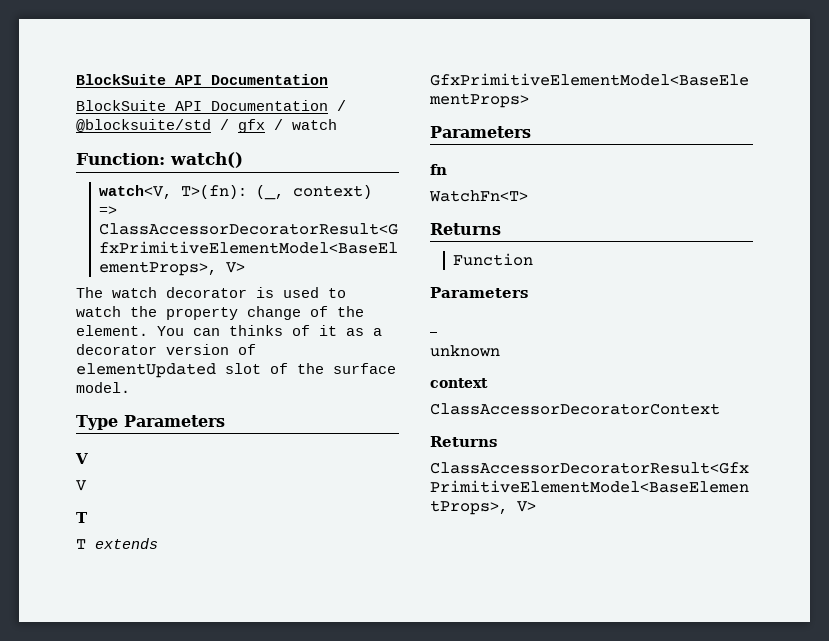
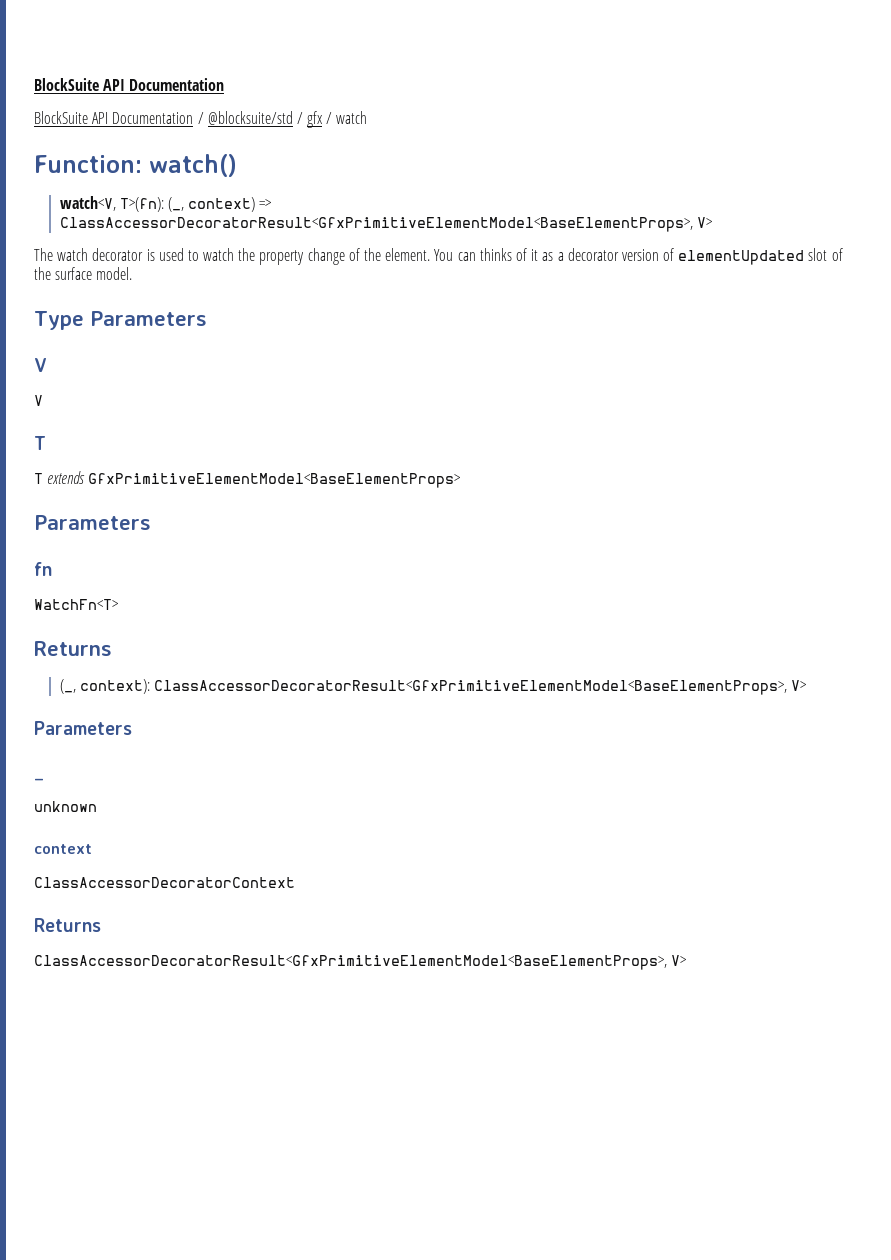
- Function
+ (_, context): ClassAccessorDecoratorResult<GfxPrimitiveElementModel<BaseElementProps>, V>

